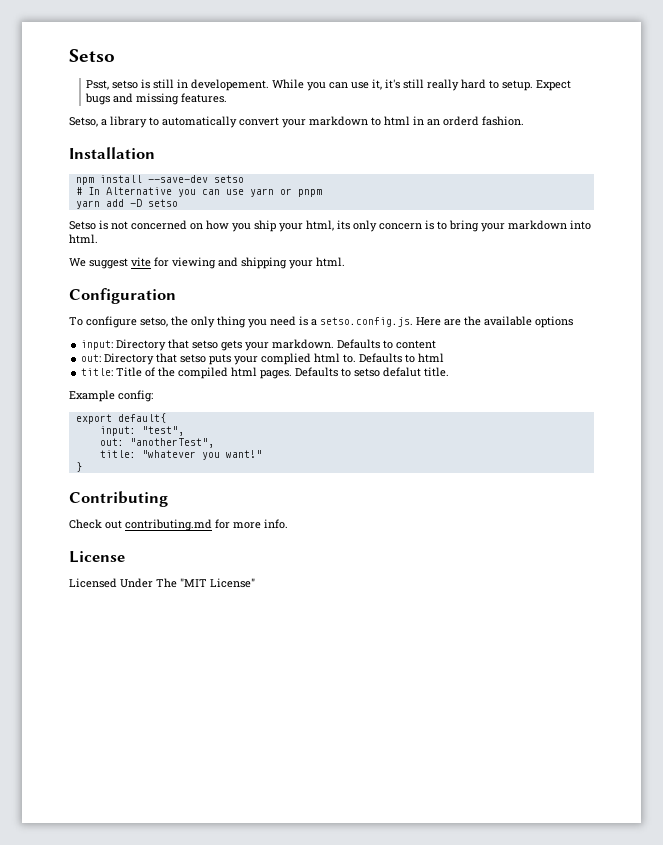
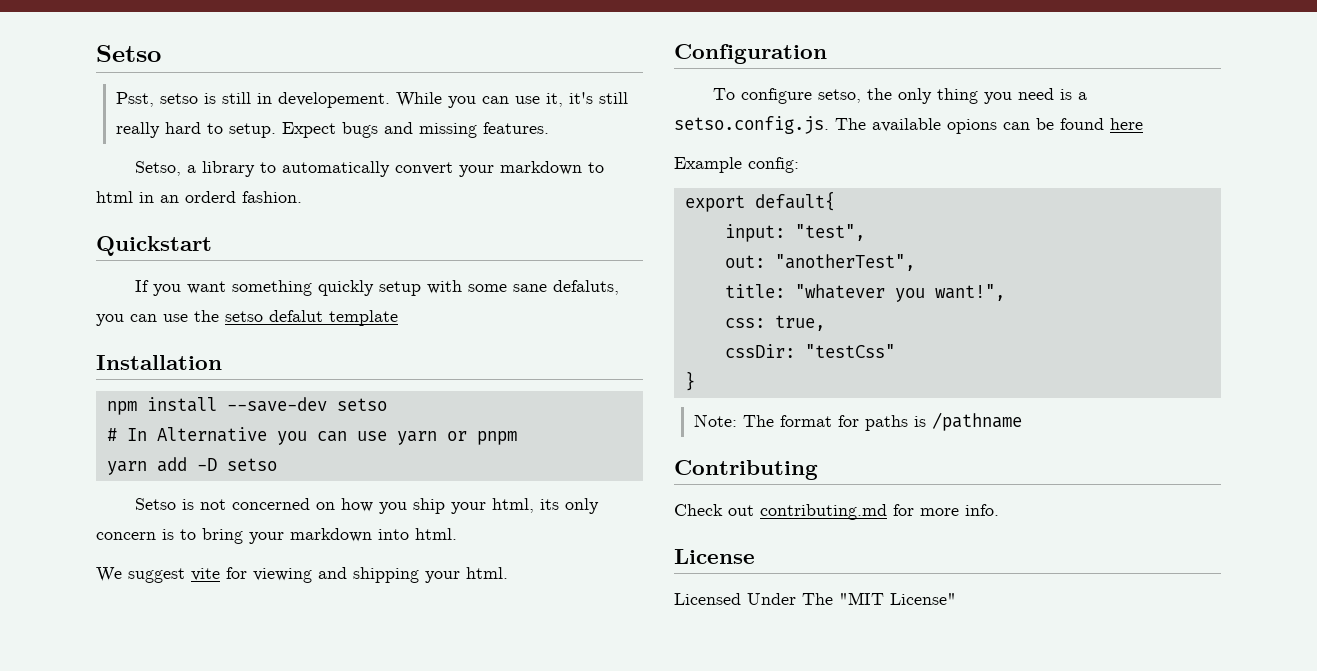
+ Quickstart
+ If you want something quickly setup with some sane defaluts, you can use the setso defalut template
- To configure setso, the only thing you need is a setso.config.js. Here are the available options
- input: Directory that setso gets your markdown. Defaults to content
- out: Directory that setso puts your complied html to. Defaults to html
- title: Title of the compiled html pages. Defaults to setso defalut title.
+ To configure setso, the only thing you need is a setso.config.js. The available opions can be found here
- title: "whatever you want!"
+ title: "whatever you want!",
+ css: true,
+ cssDir: "testCss"
  }
+ Note: The format for paths is /pathname

